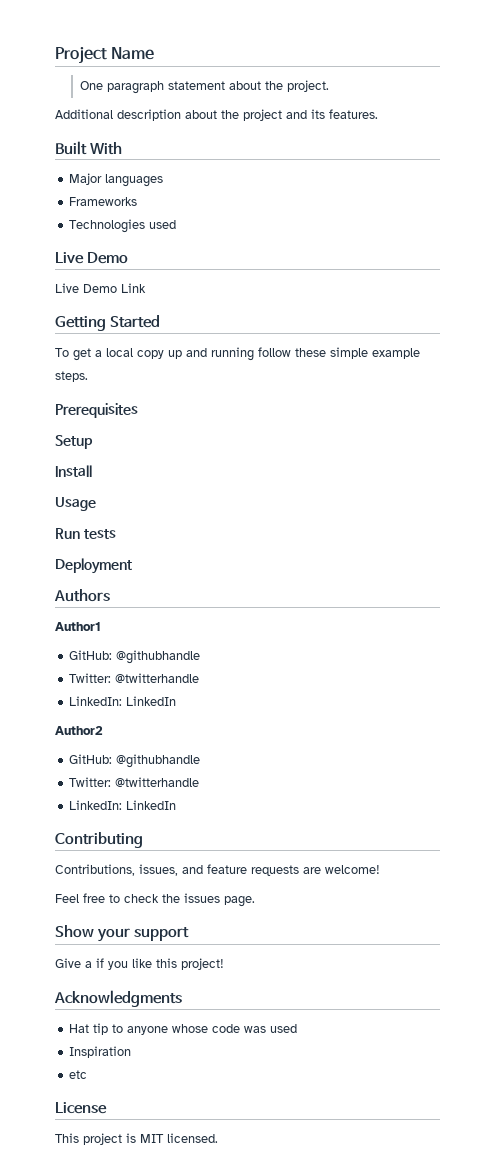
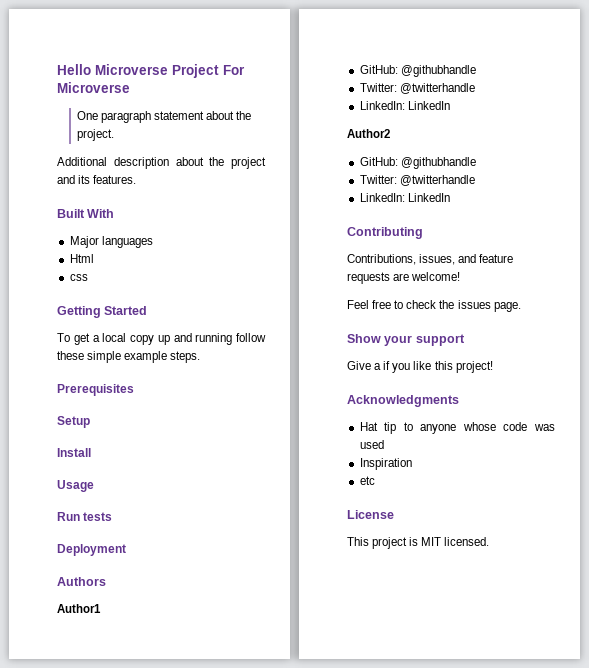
- Project Name
+ Hello Microverse Project For Microverse
- Frameworks
- Technologies used
- Live Demo
- Live Demo Link
+ Html
+ css

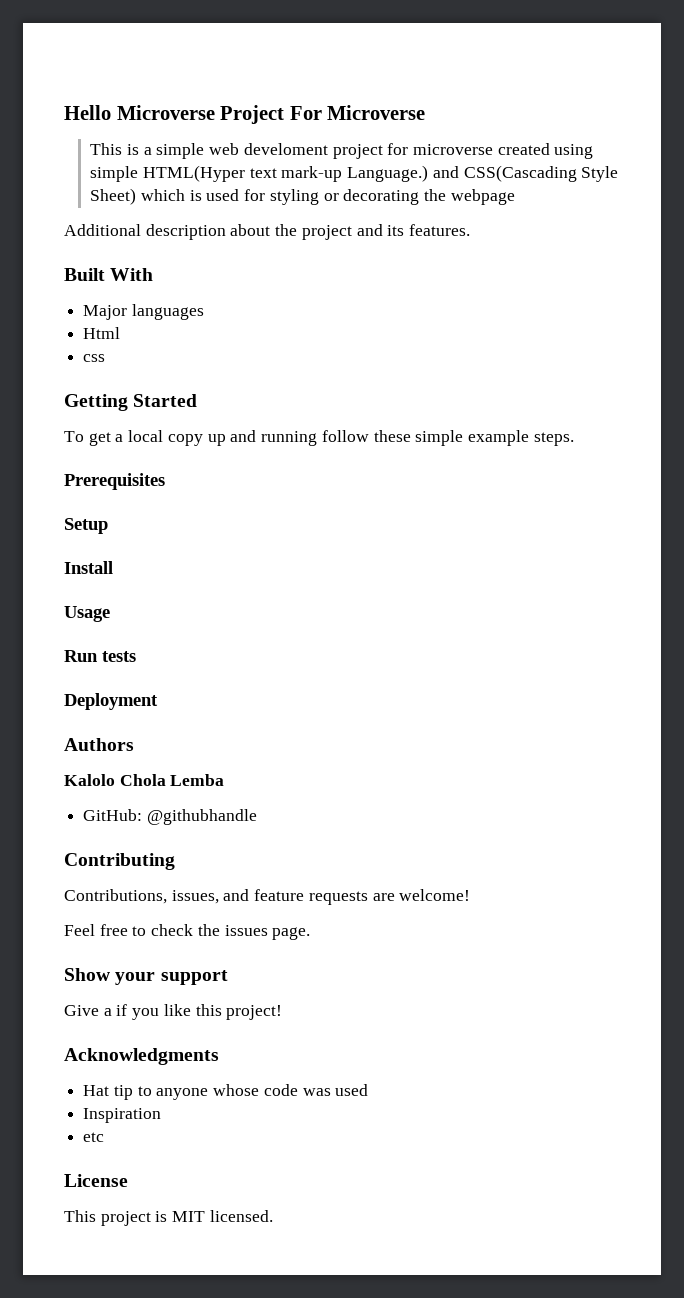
- One paragraph statement about the project.
+ This is a simple web develoment project for microverse created using simple HTML(Hyper text mark-up Language.) and CSS(Cascading Style Sheet) which is used for styling or decorating the webpage
- Author1
+ Kalolo Chola Lemba
  GitHub: @githubhandle
- Twitter: @twitterhandle
- LinkedIn: LinkedIn
- Author2
- GitHub: @githubhandle
- Twitter: @twitterhandle
- LinkedIn: LinkedIn

